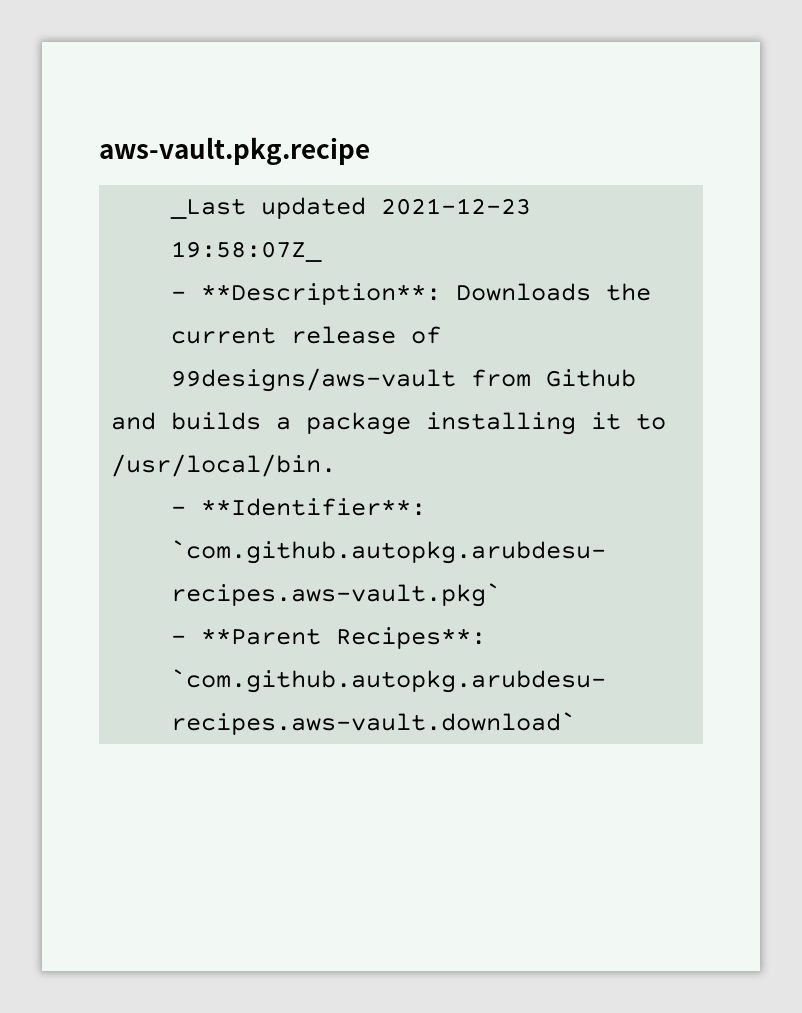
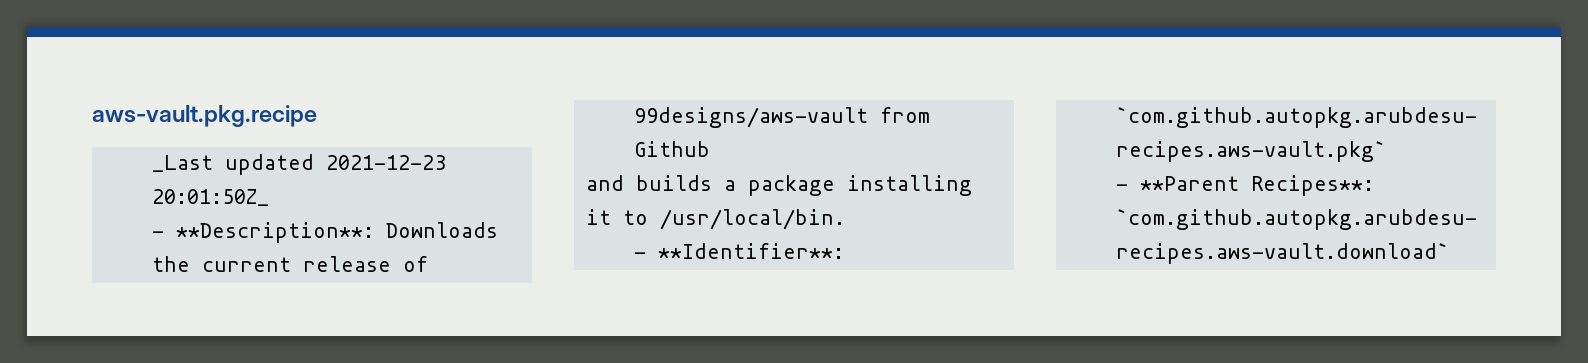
- _Last updated 2021-12-23 19:58:07Z_
+ _Last updated 2021-12-23 20:01:50Z_

